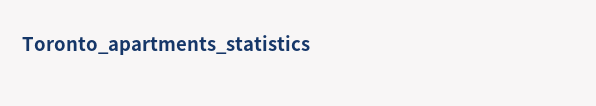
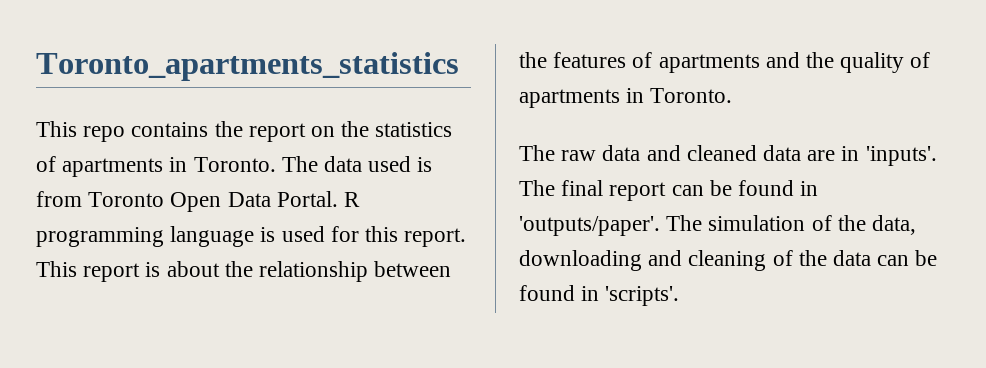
+ This repo contains the report on the statistics of apartments in Toronto. The data used is from Toronto Open Data Portal. R programming language is used for this report. This report is about the relationship between the features of apartments and the quality of apartments in Toronto.
+ The raw data and cleaned data are in 'inputs'. The final report can be found in 'outputs/paper'. The simulation of the data, downloading and cleaning of the data can be found in 'scripts'.

